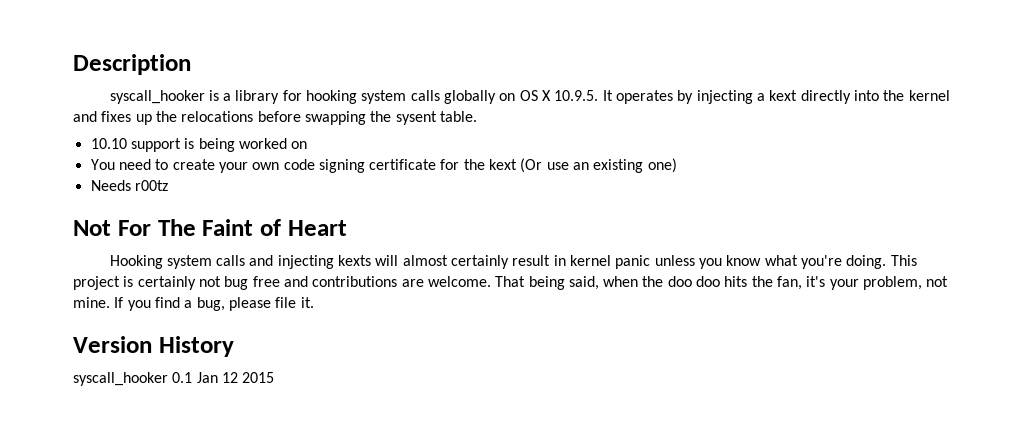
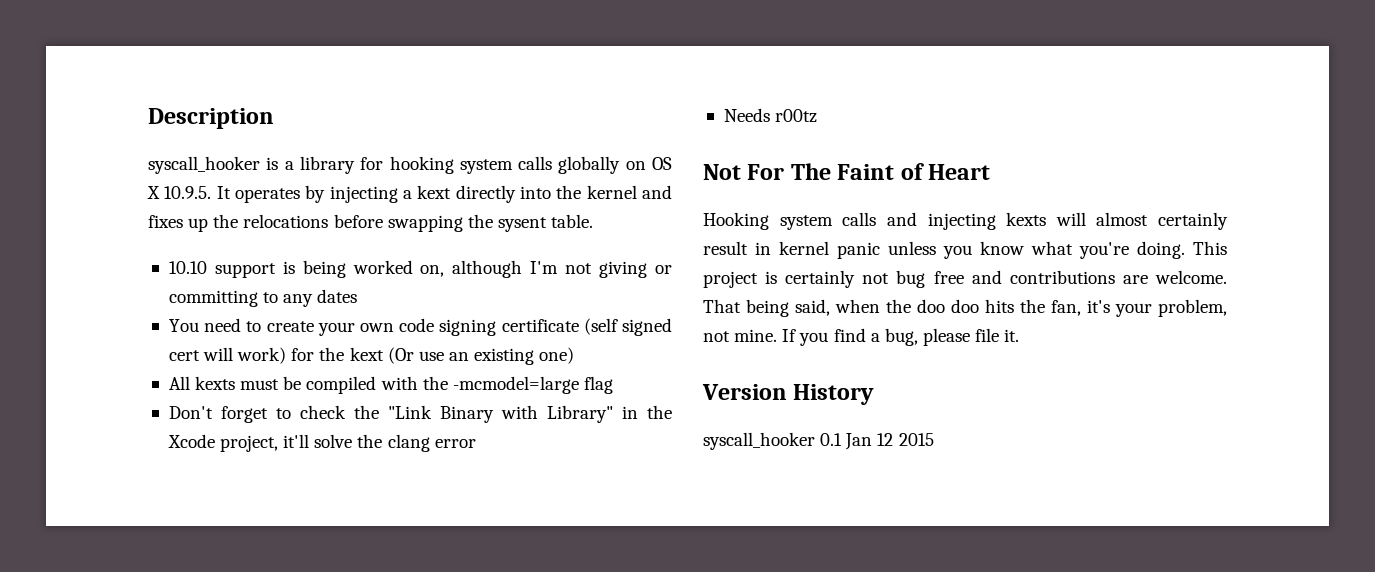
- 10.10 support is being worked on
+ 10.10 support is being worked on, although I'm not giving or committing to any dates
- You need to create your own code signing certificate for the kext (Or use an existing one)
+ You need to create your own code signing certificate (self signed cert will work) for the kext (Or use an existing one)
+ All kexts must be compiled with the -mcmodel=large flag
+ Don't forget to check the "Link Binary with Library" in the Xcode project, it'll solve the clang error

